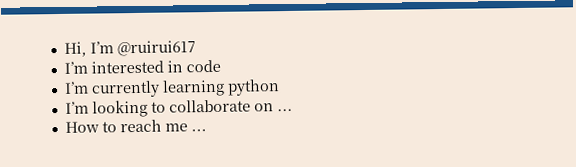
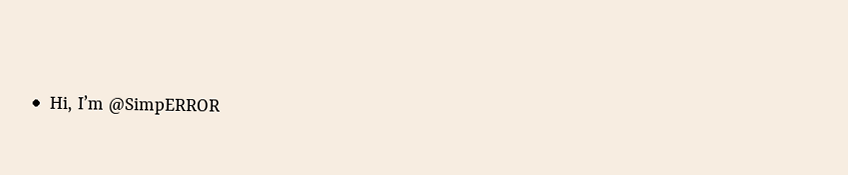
- Hi, I’m @ruirui617
- I’m interested in code
- I’m currently learning python
- I’m looking to collaborate on ...
- How to reach me ...
+ Hi, I’m @SimpERROR

